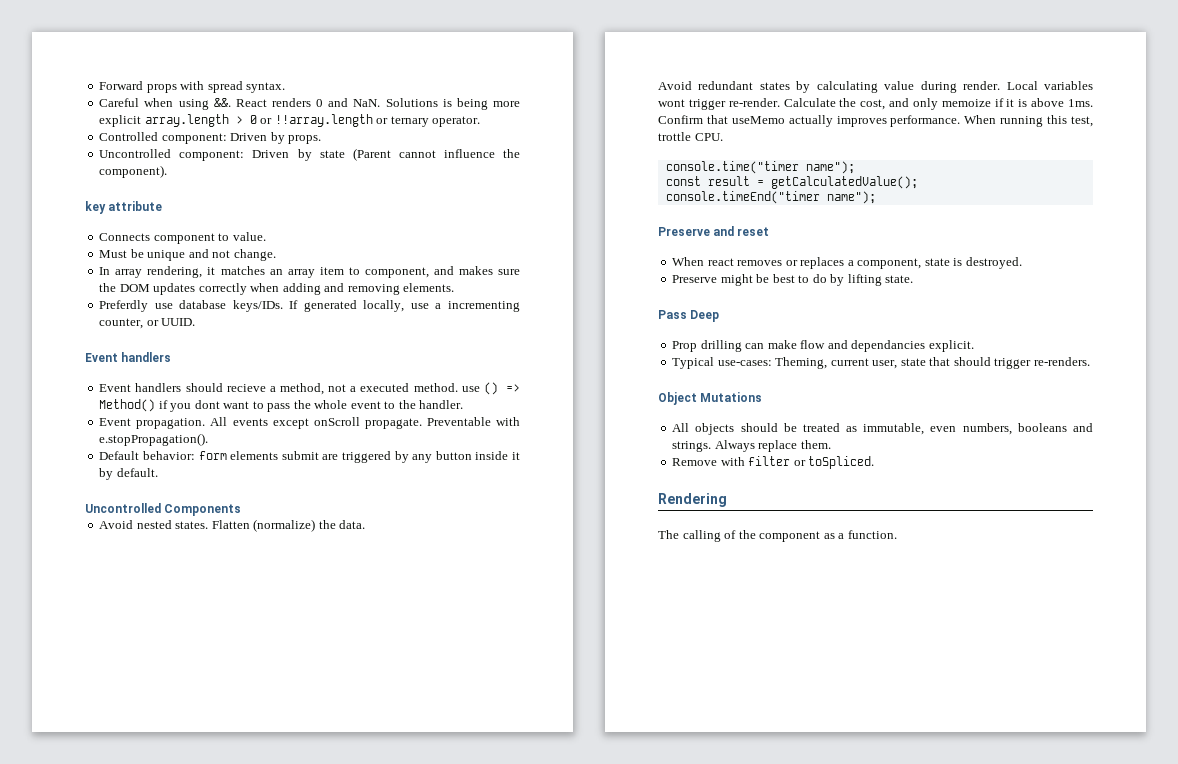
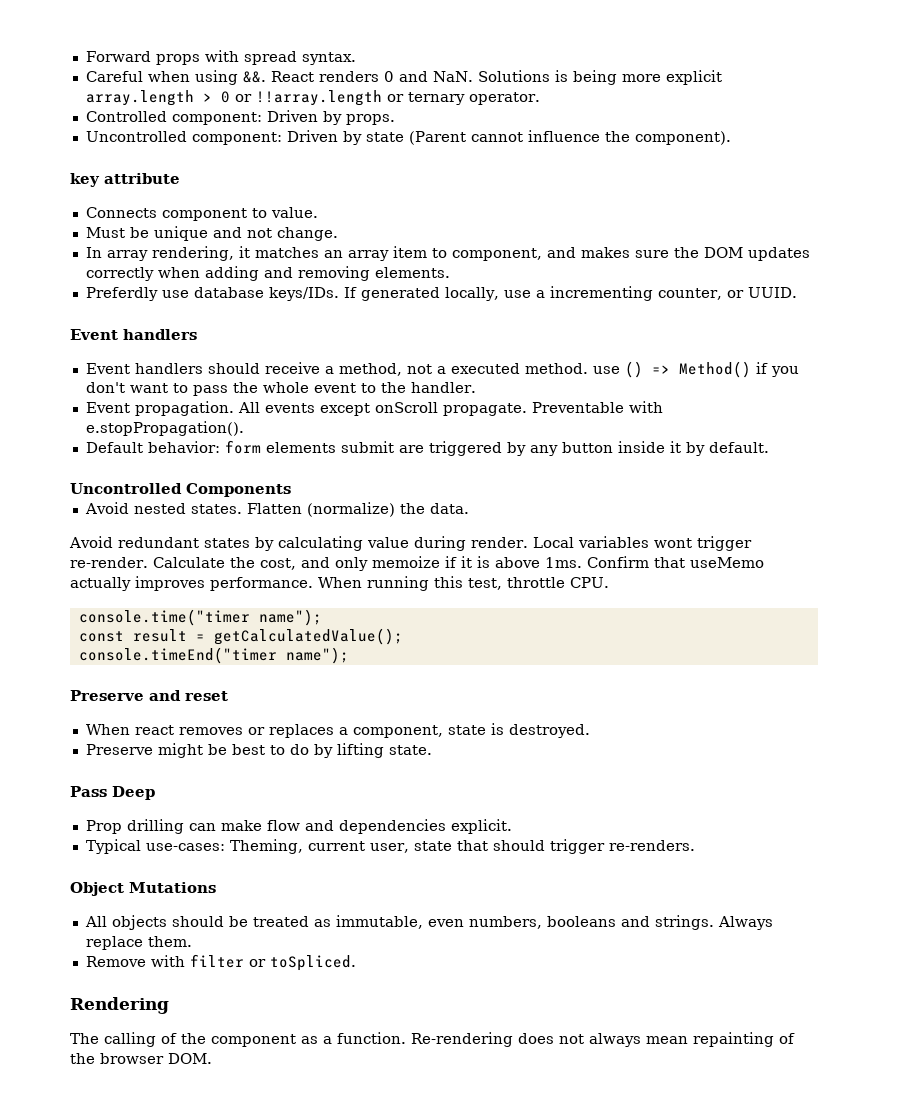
- Event handlers should recieve a method, not a executed method. use () => Method() if you dont want to pass the whole event to the handler.
+ Event handlers should receive a method, not a executed method. use () => Method() if you don't want to pass the whole event to the handler.
- When running this test, trottle CPU.
+ When running this test, throttle CPU.
- Prop drilling can make flow and dependancies explicit.
+ Prop drilling can make flow and dependencies explicit.
+ Re-rendering does not always mean repainting of the browser DOM.

